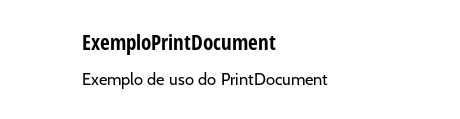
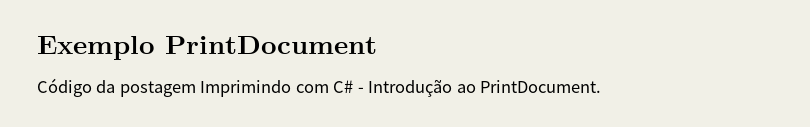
- ExemploPrintDocument
- Exemplo de uso do PrintDocument
+ Exemplo PrintDocument
+ Código da postagem Imprimindo com C# - Introdução ao PrintDocument.

